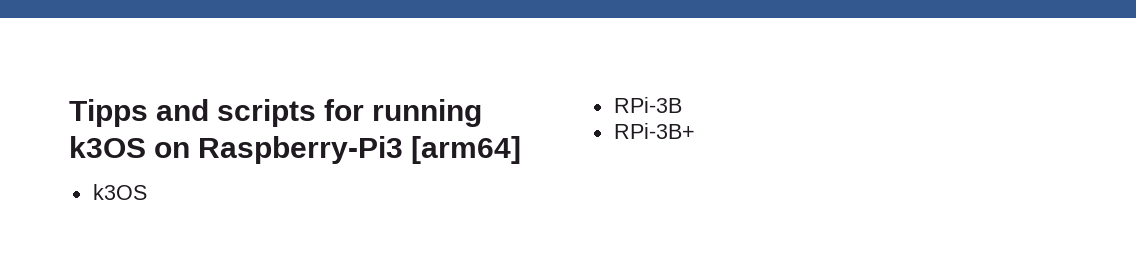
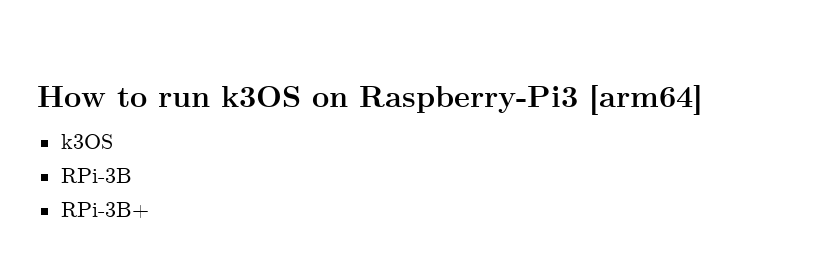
- Tipps and scripts for running k3OS on Raspberry-Pi3 [arm64]
+ How to run k3OS on Raspberry-Pi3 [arm64]

